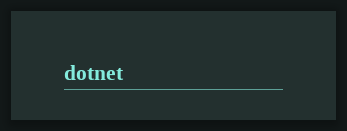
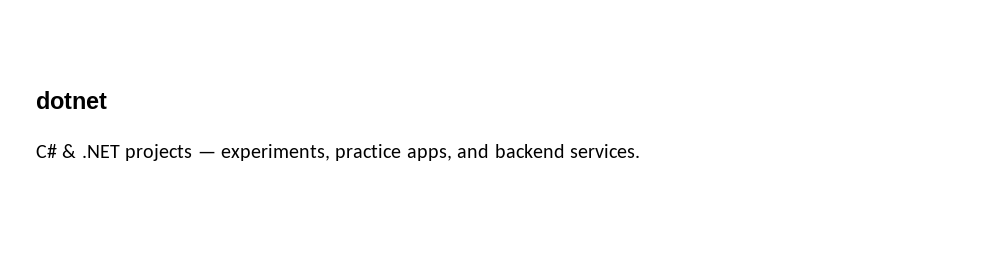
+ C# & .NET projects — experiments, practice apps, and backend services.

